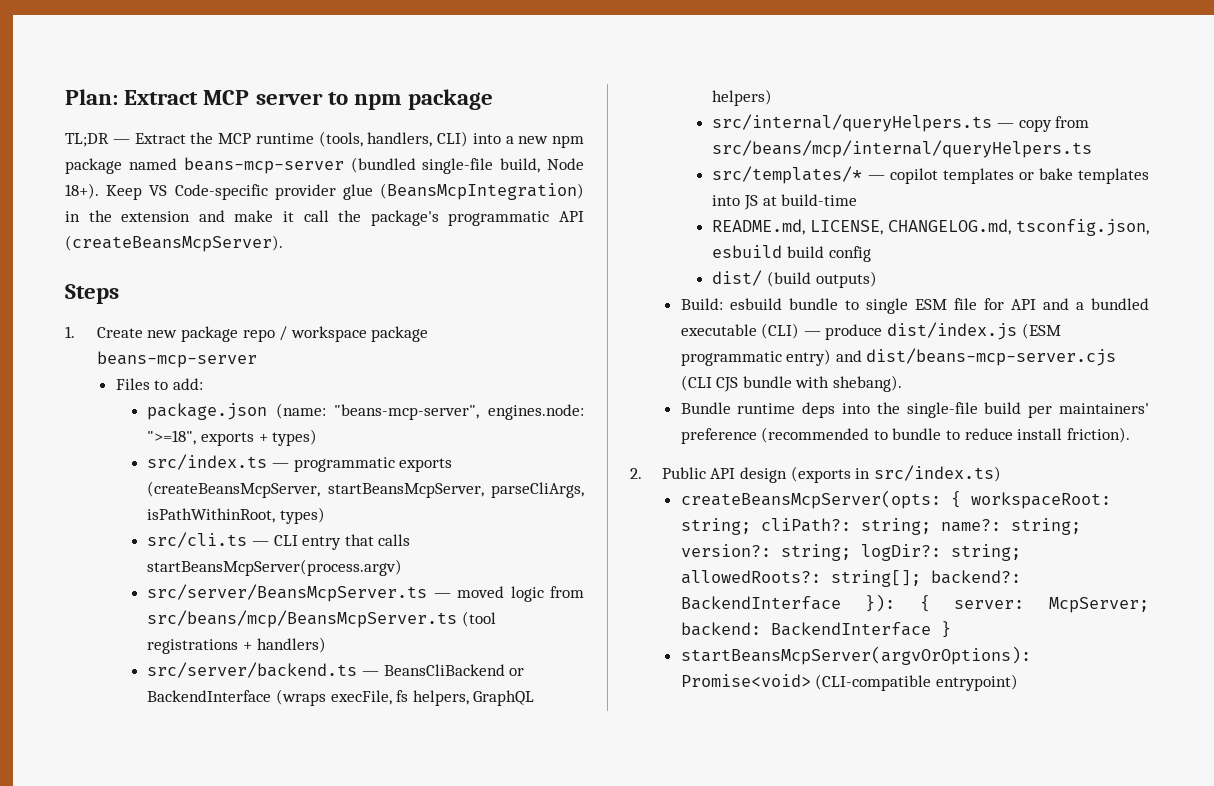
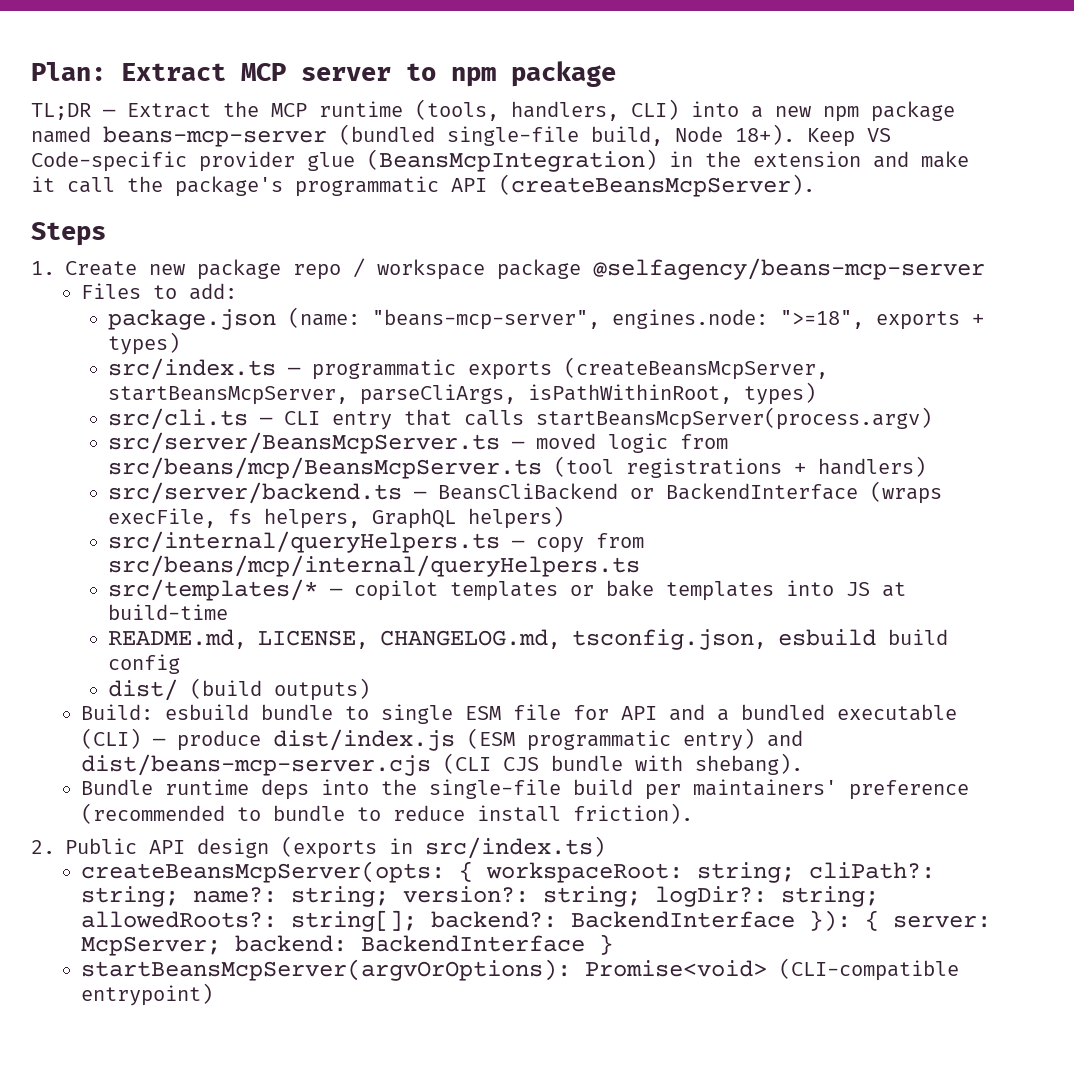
- 1. Create new package repo / workspace package beans-mcp-server
+ 1. Create new package repo / workspace package @selfagency/beans-mcp-server

